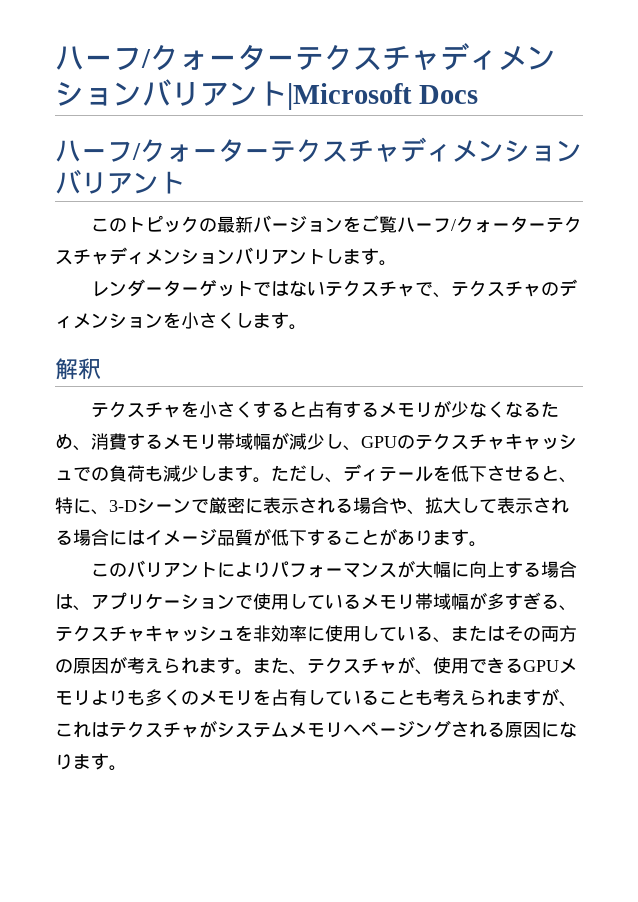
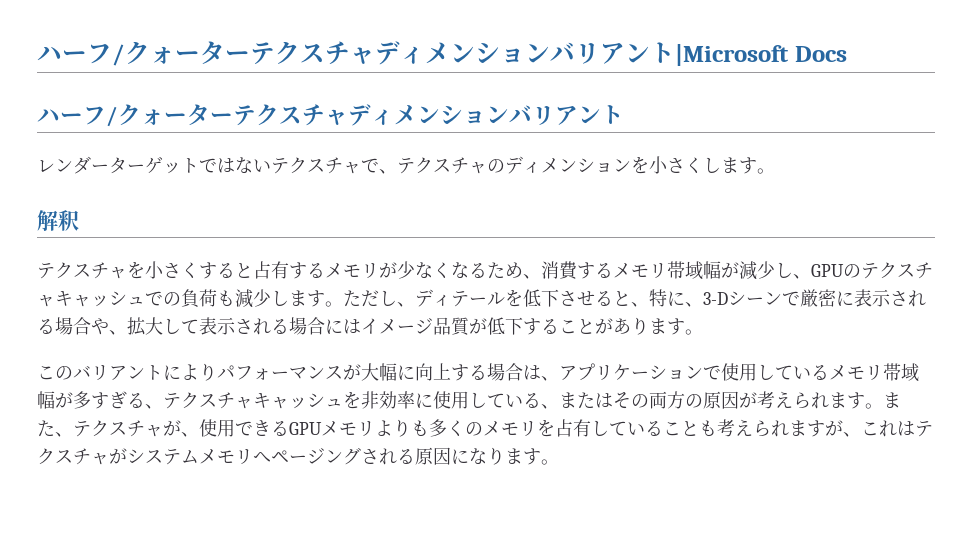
- このトピックの最新バージョンをご覧ハーフ/クォーターテクスチャディメンションバリアントします。

